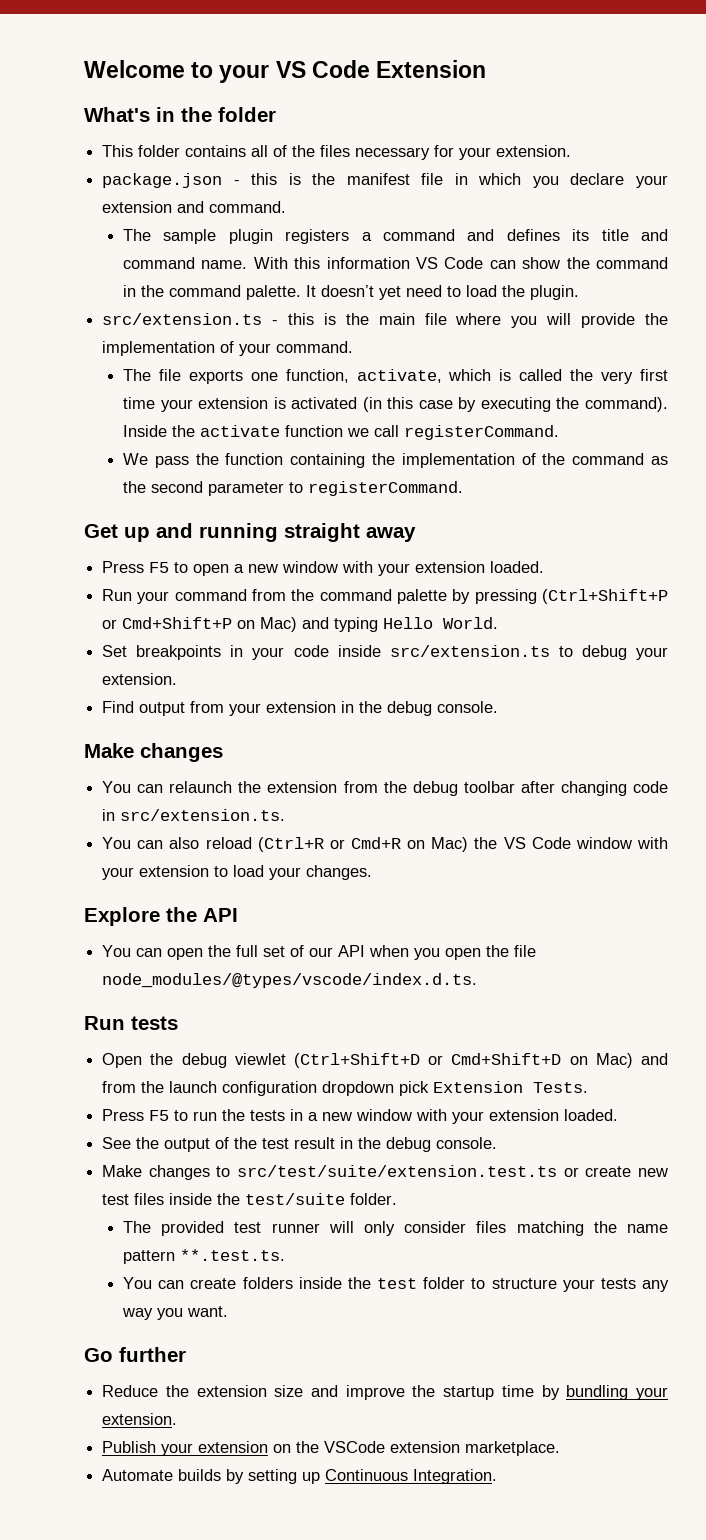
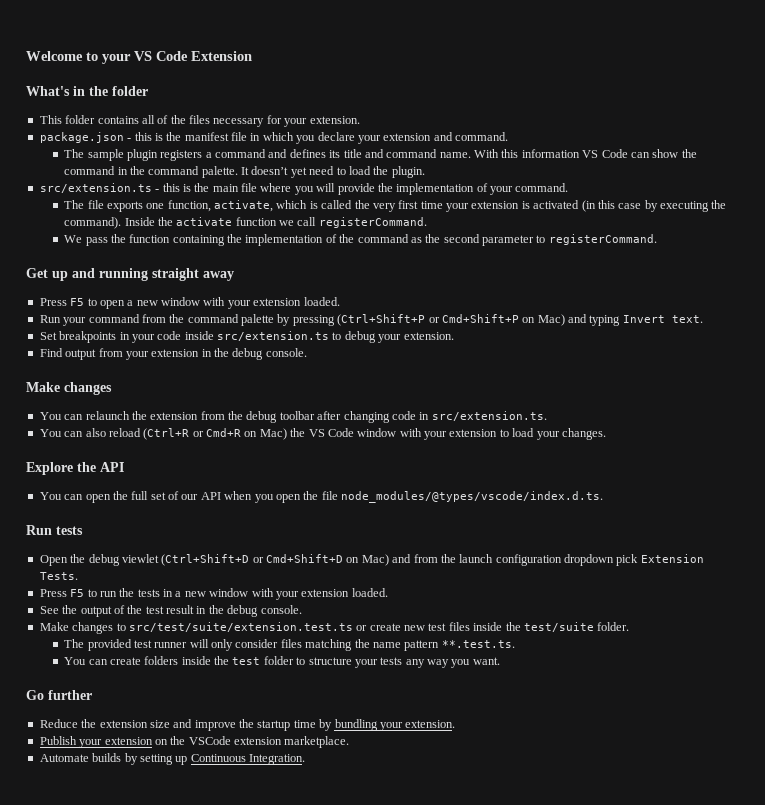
- Run your command from the command palette by pressing (Ctrl+Shift+P or Cmd+Shift+P on Mac) and typing Hello World.
+ Run your command from the command palette by pressing (Ctrl+Shift+P or Cmd+Shift+P on Mac) and typing Invert text.

